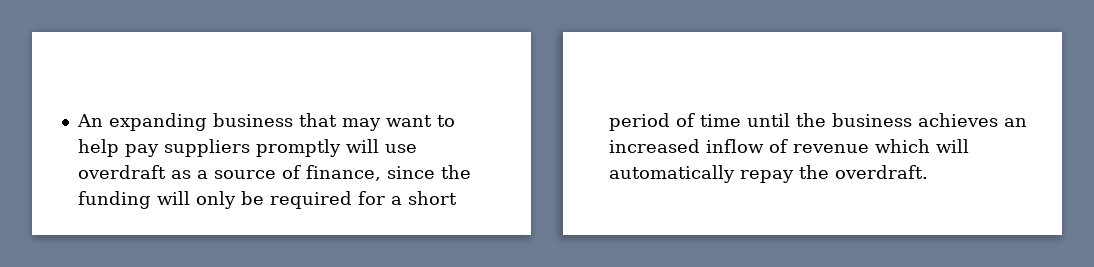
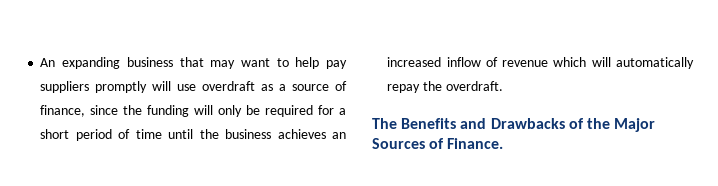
+ The Benefits and Drawbacks of the Major Sources of Finance.

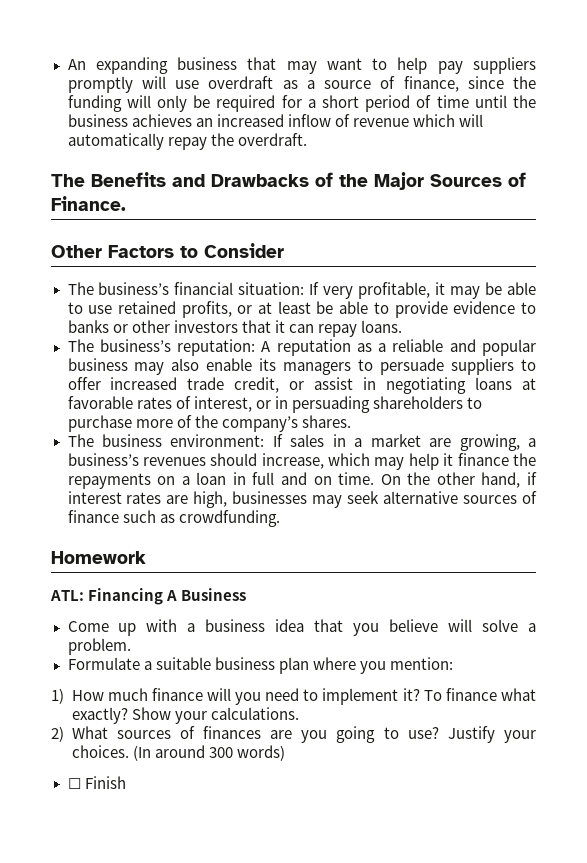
+ Other Factors to Consider
+ The business’s financial situation: If very profitable, it may be able to use retained profits, or at least be able to provide evidence to banks or other investors that it can repay loans.
+ The business’s reputation: A reputation as a reliable and popular business may also enable its managers to persuade suppliers to offer increased trade credit, or assist in negotiating loans at favorable rates of interest, or in persuading shareholders to purchase more of the company’s shares.
+ The business environment: If sales in a market are growing, a business’s revenues should increase, which may help it finance the repayments on a loan in full and on time. On the other hand, if interest rates are high, businesses may seek alternative sources of finance such as crowdfunding.
+ Homework
+ ATL: Financing A Business
+ Come up with a business idea that you believe will solve a problem.
+ Formulate a suitable business plan where you mention:
+ 1) How much finance will you need to implement it? To finance what exactly? Show your calculations.
+ 2) What sources of finances are you going to use? Justify your choices. (In around 300 words)
+ ☐ Finish

